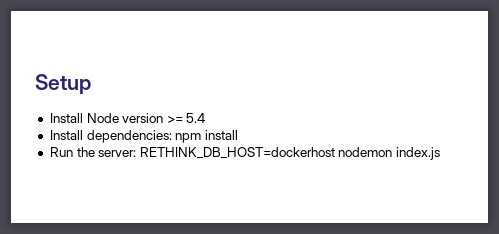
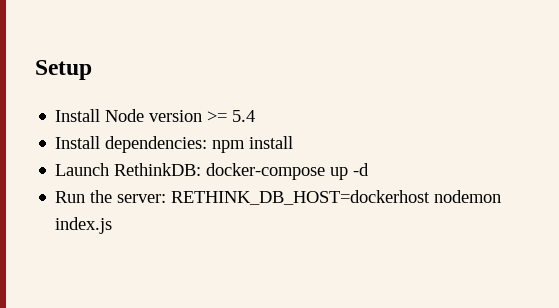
+ Launch RethinkDB: docker-compose up -d

